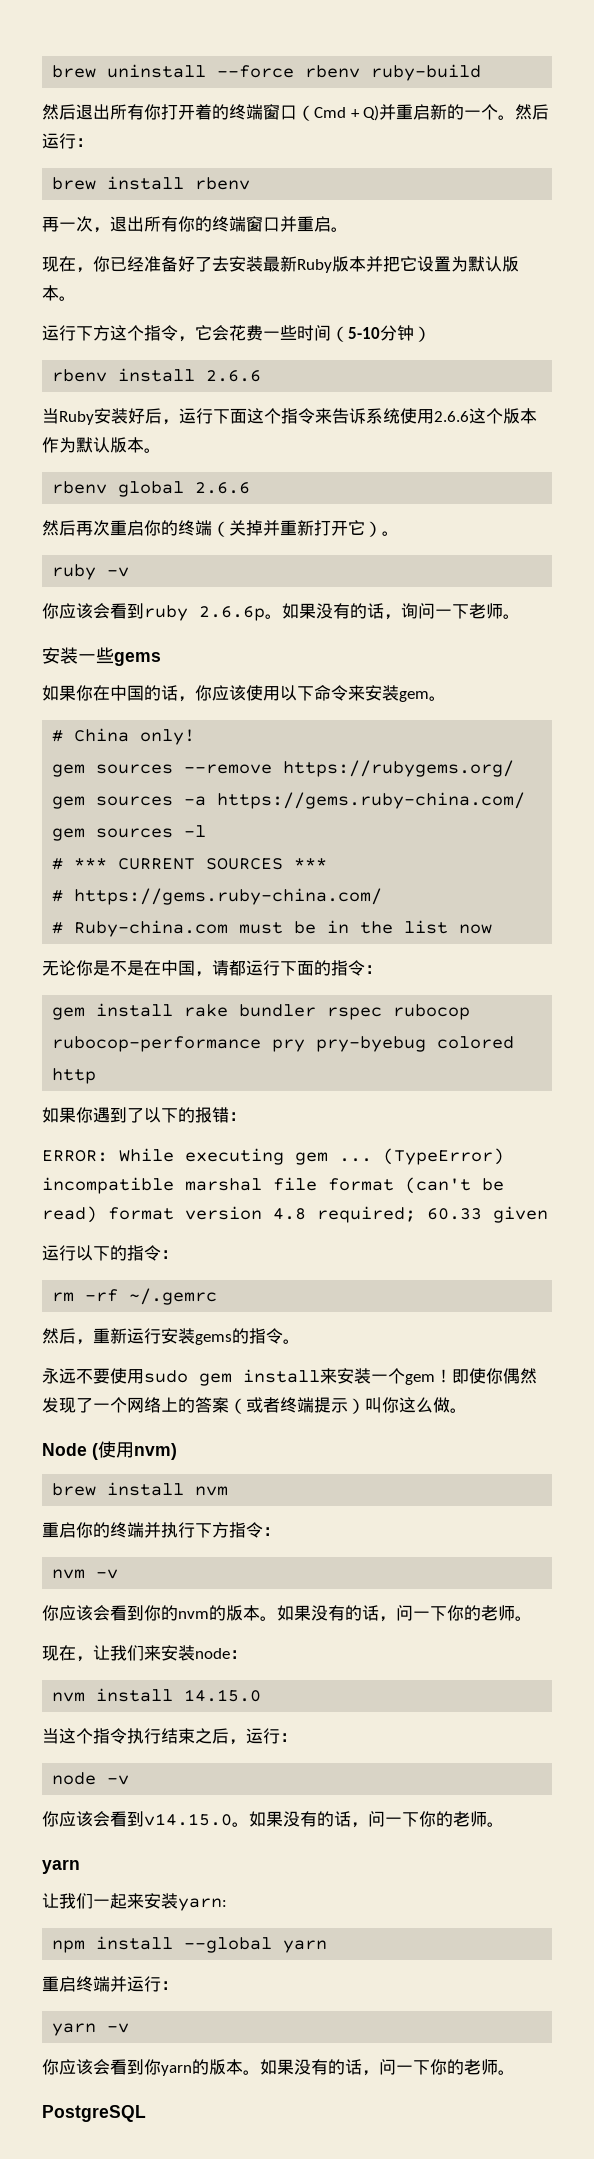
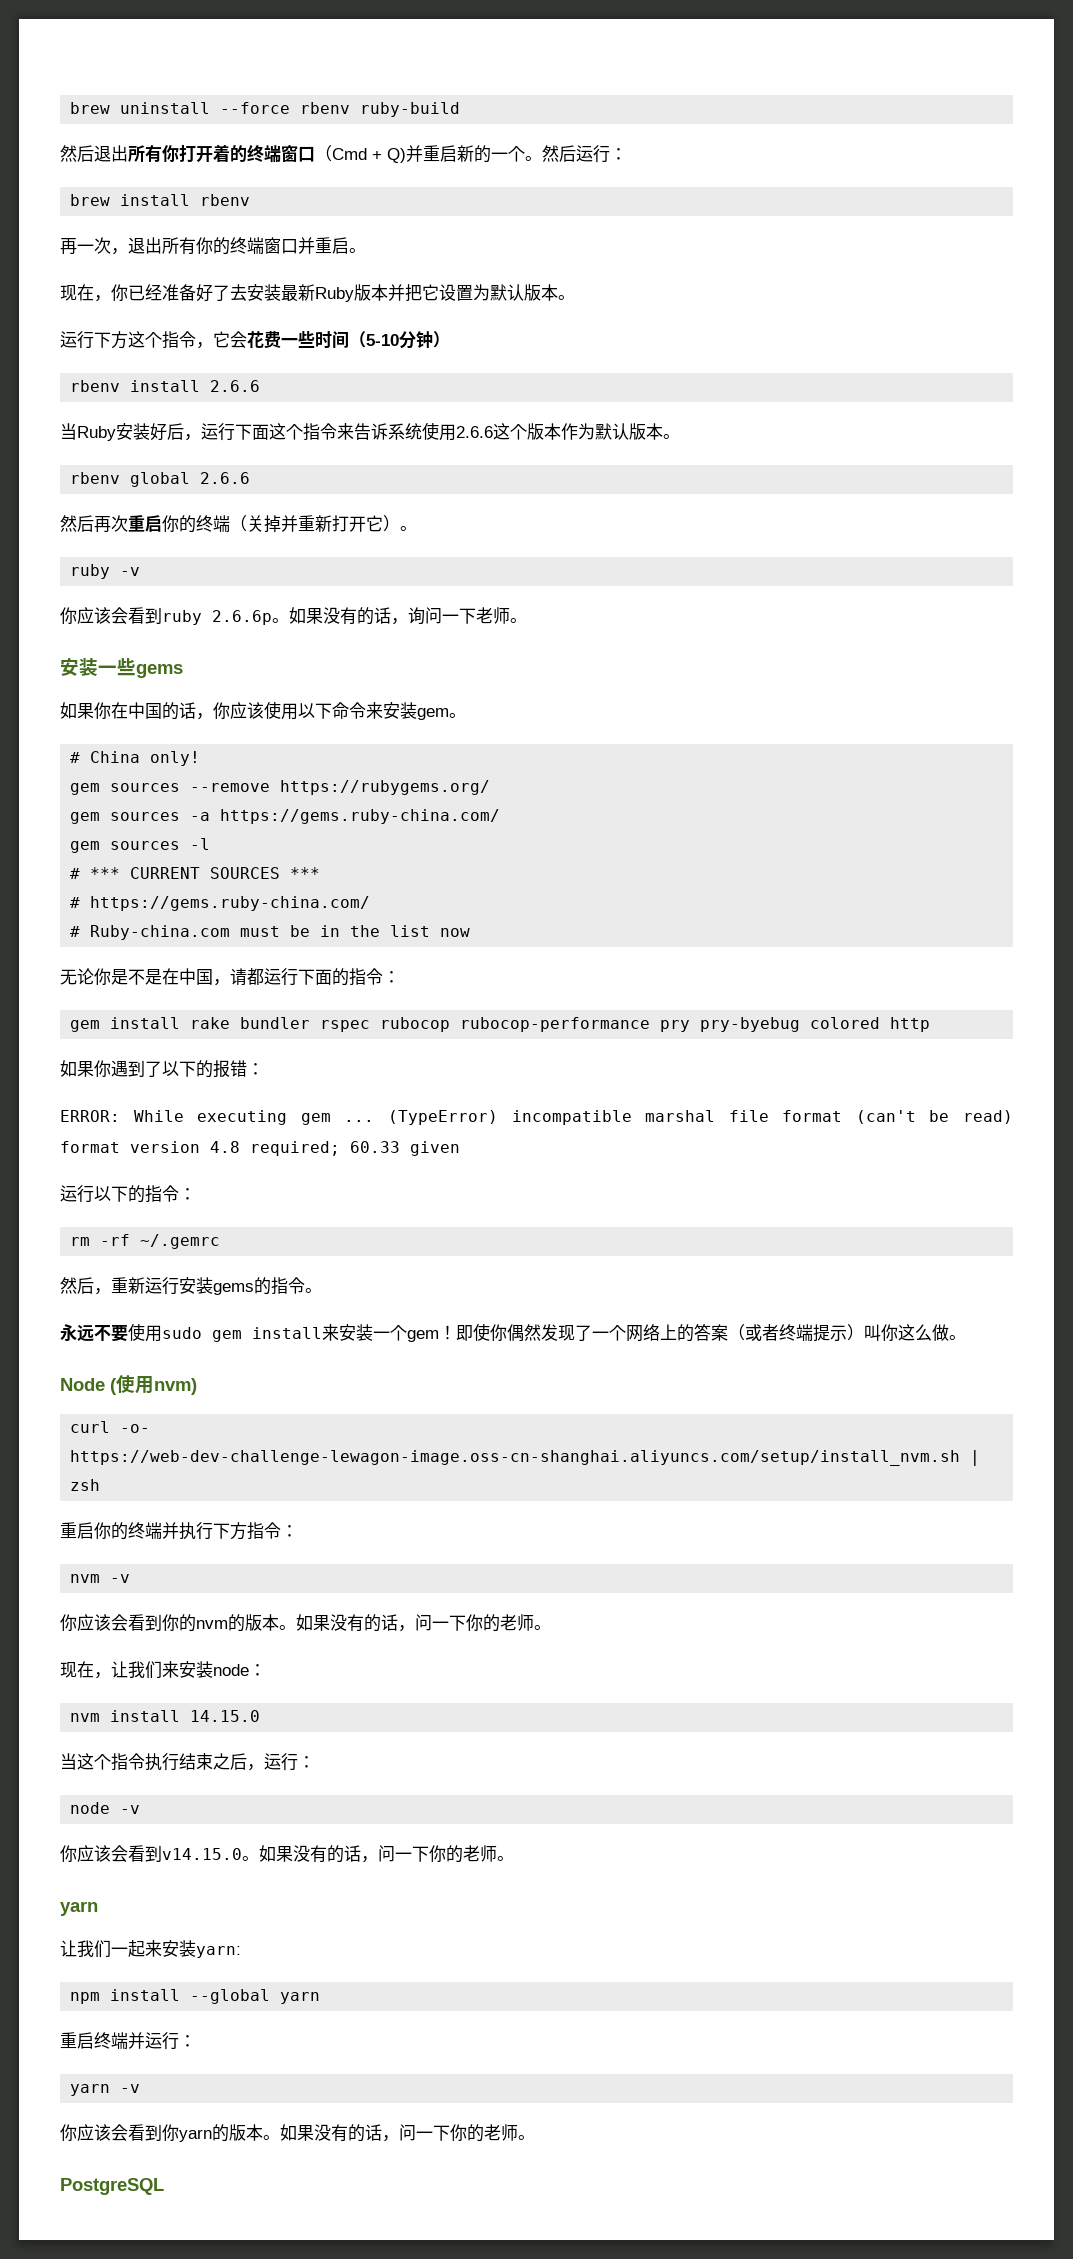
- brew install nvm
+ curl -o- https://web-dev-challenge-lewagon-image.oss-cn-shanghai.aliyuncs.com/setup/install_nvm.sh | zsh

